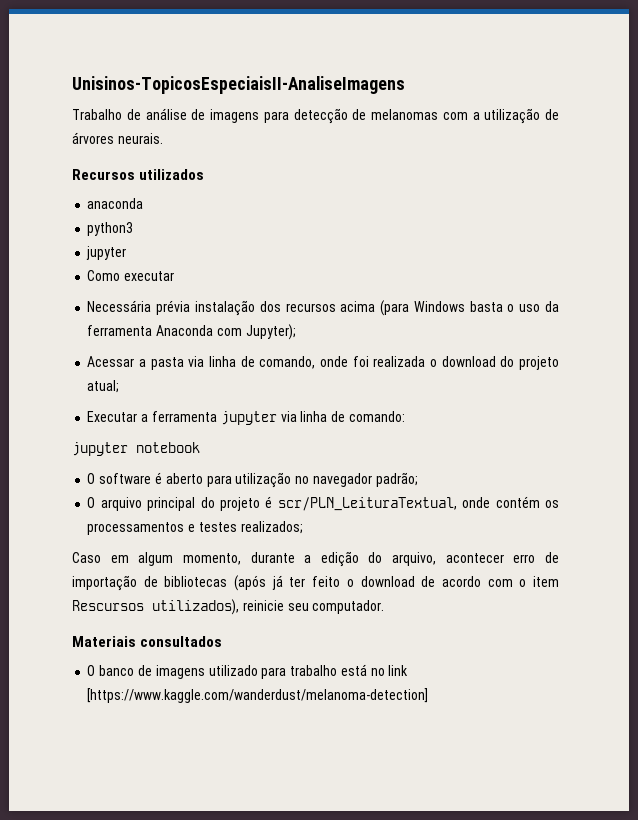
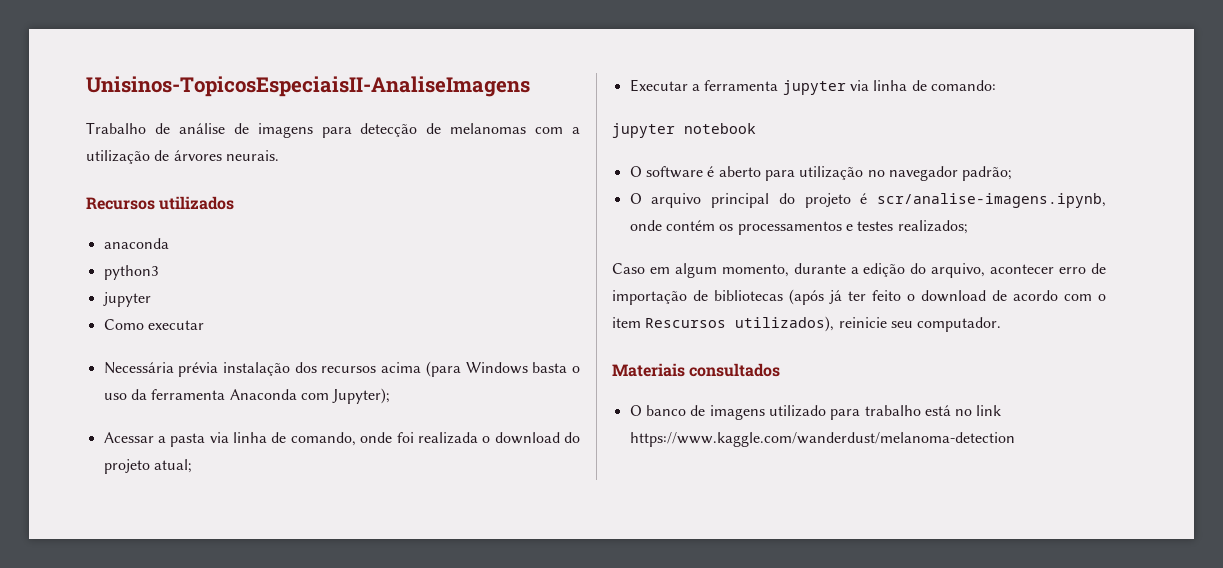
- O arquivo principal do projeto é scr/PLN_LeituraTextual, onde contém os processamentos e testes realizados;
+ O arquivo principal do projeto é scr/analise-imagens.ipynb, onde contém os processamentos e testes realizados;
- O banco de imagens utilizado para trabalho está no link [https://www.kaggle.com/wanderdust/melanoma-detection]
+ O banco de imagens utilizado para trabalho está no link https://www.kaggle.com/wanderdust/melanoma-detection

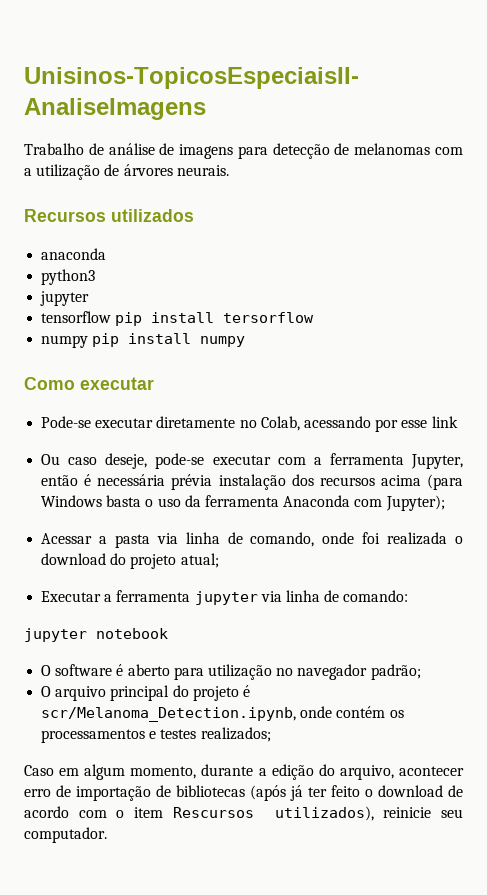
+ tensorflow pip install tersorflow
+ numpy pip install numpy
  Como executar
- Necessária prévia instalação dos recursos acima (para Windows basta o uso da ferramenta Anaconda com Jupyter);
+ Pode-se executar diretamente no Colab, acessando por esse link
+ Ou caso deseje, pode-se executar com a ferramenta Jupyter, então é necessária prévia instalação dos recursos acima (para Windows basta o uso da ferramenta Anaconda com Jupyter);
- O arquivo principal do projeto é scr/analise-imagens.ipynb, onde contém os processamentos e testes realizados;
+ O arquivo principal do projeto é scr/Melanoma_Detection.ipynb, onde contém os processamentos e testes realizados;
- Materiais consultados
- O banco de imagens utilizado para trabalho está no link https://www.kaggle.com/wanderdust/melanoma-detection

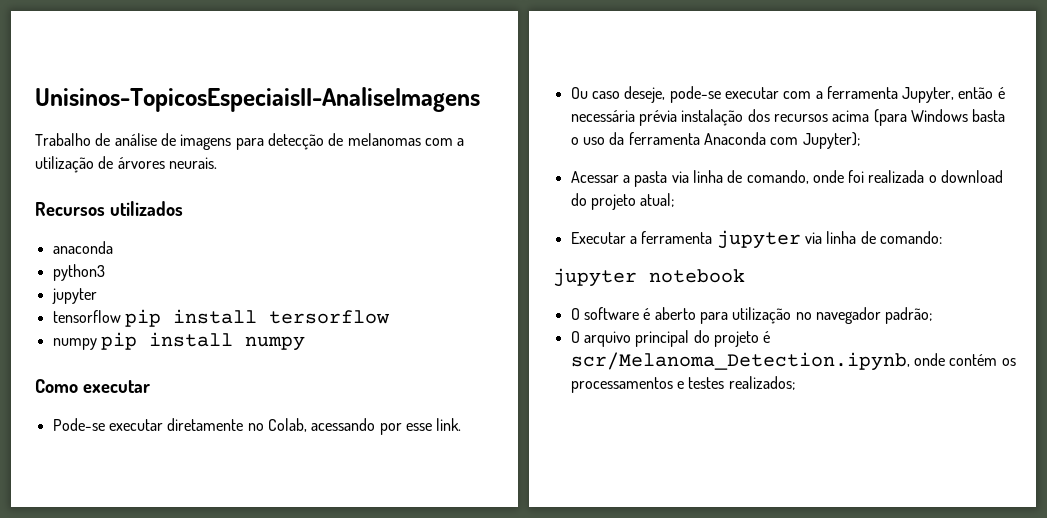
- Pode-se executar diretamente no Colab, acessando por esse link
+ Pode-se executar diretamente no Colab, acessando por esse link.
- Caso em algum momento, durante a edição do arquivo, acontecer erro de importação de bibliotecas (após já ter feito o download de acordo com o item Rescursos utilizados), reinicie seu computador.

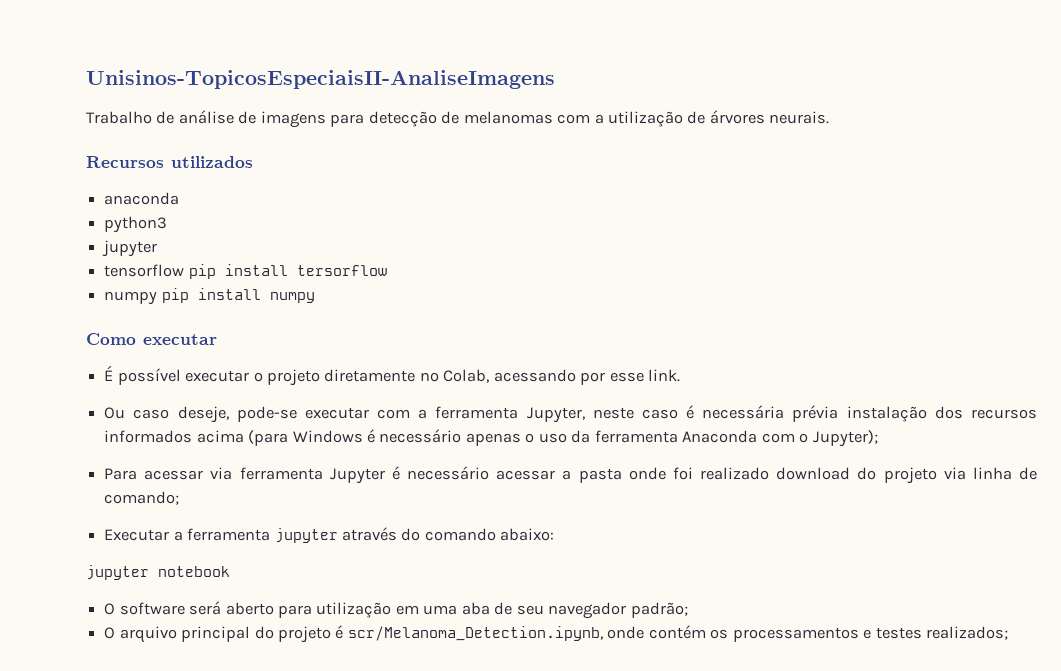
- Pode-se executar diretamente no Colab, acessando por esse link.
+ É possível executar o projeto diretamente no Colab, acessando por esse link.
- Ou caso deseje, pode-se executar com a ferramenta Jupyter, então é necessária prévia instalação dos recursos acima (para Windows basta o uso da ferramenta Anaconda com Jupyter);
+ Ou caso deseje, pode-se executar com a ferramenta Jupyter, neste caso é necessária prévia instalação dos recursos informados acima (para Windows é necessário apenas o uso da ferramenta Anaconda com o Jupyter);
- Acessar a pasta via linha de comando, onde foi realizada o download do projeto atual;
+ Para acessar via ferramenta Jupyter é necessário acessar a pasta onde foi realizado download do projeto via linha de comando;
- Executar a ferramenta jupyter via linha de comando:
+ Executar a ferramenta jupyter através do comando abaixo:
- O software é aberto para utilização no navegador padrão;
+ O software será aberto para utilização em uma aba de seu navegador padrão;

